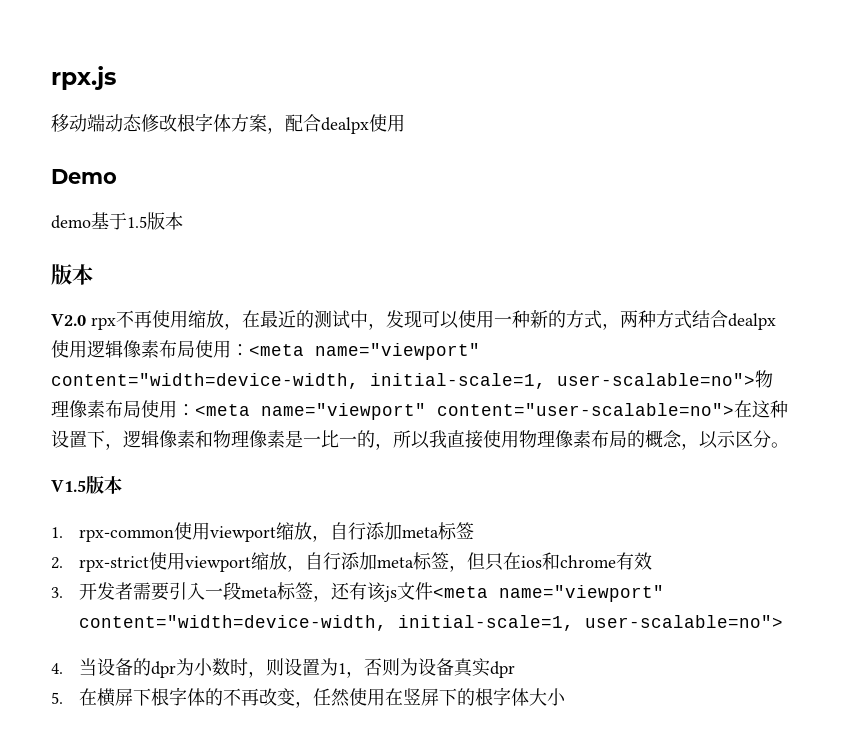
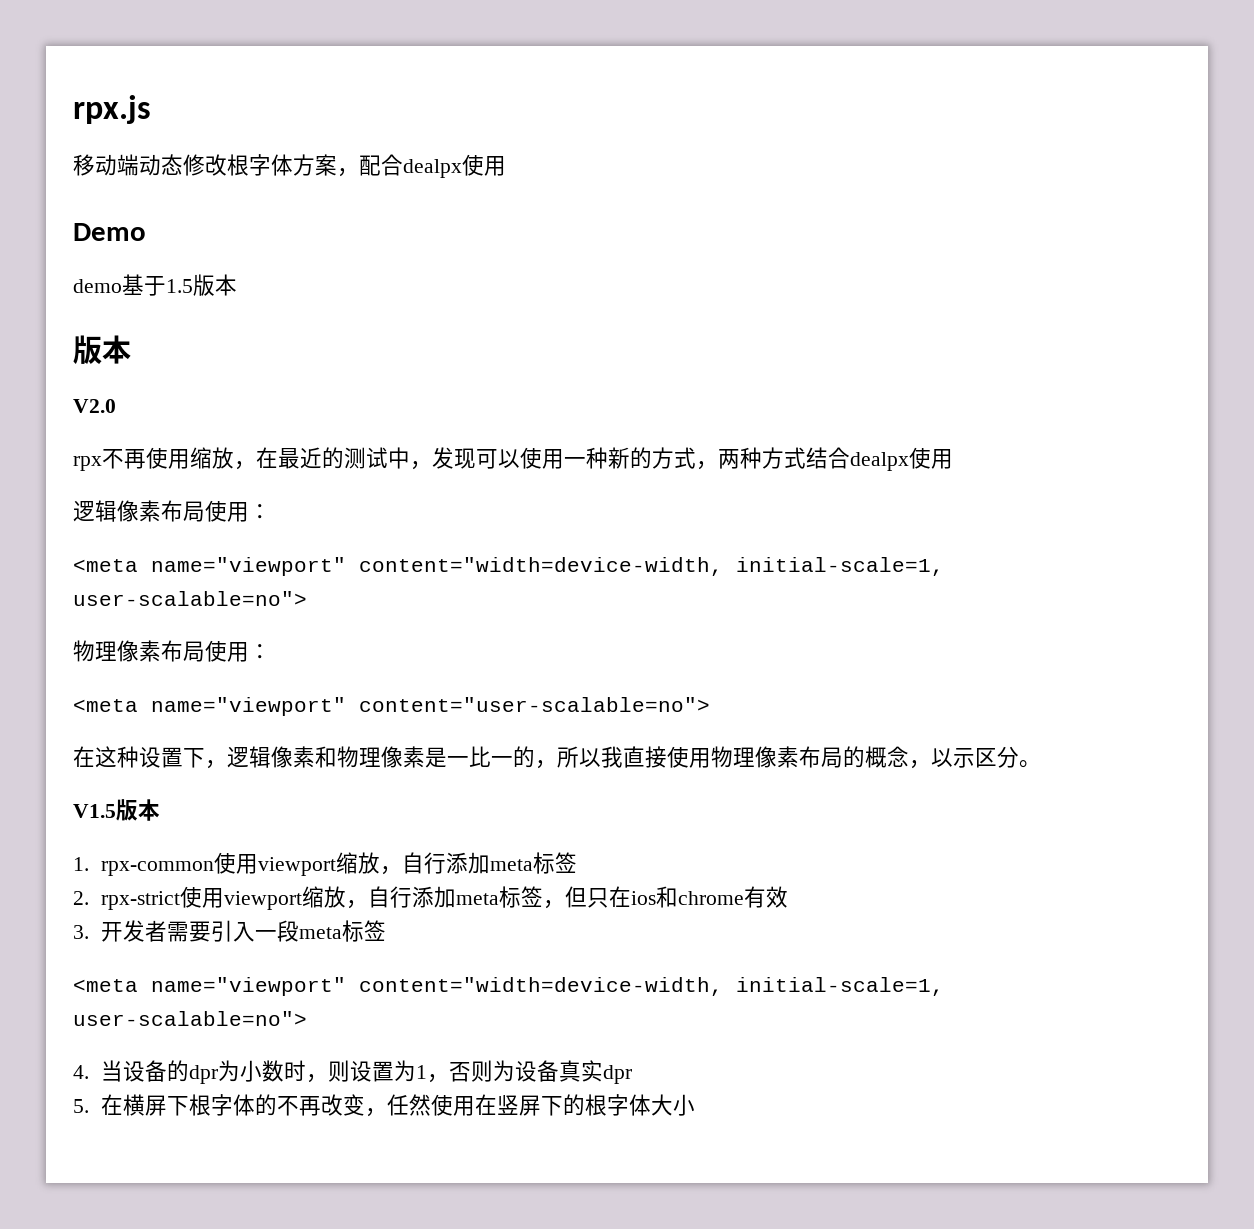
- V2.0 rpx不再使用缩放，在最近的测试中，发现可以使用一种新的方式，两种方式结合dealpx使用逻辑像素布局使用：<meta name="viewport" content="width=device-width, initial-scale=1, user-scalable=no">物理像素布局使用：<meta name="viewport" content="user-scalable=no">在这种设置下，逻辑像素和物理像素是一比一的，所以我直接使用物理像素布局的概念，以示区分。
+ V2.0
+ rpx不再使用缩放，在最近的测试中，发现可以使用一种新的方式，两种方式结合dealpx使用
+ 逻辑像素布局使用：
+ <meta name="viewport" content="width=device-width, initial-scale=1, user-scalable=no">
+ 物理像素布局使用：
+ <meta name="viewport" content="user-scalable=no">
+ 在这种设置下，逻辑像素和物理像素是一比一的，所以我直接使用物理像素布局的概念，以示区分。
- 3.开发者需要引入一段meta标签，还有该js文件<meta name="viewport" content="width=device-width, initial-scale=1, user-scalable=no">
+ 3.开发者需要引入一段meta标签
+ <meta name="viewport" content="width=device-width, initial-scale=1, user-scalable=no">

